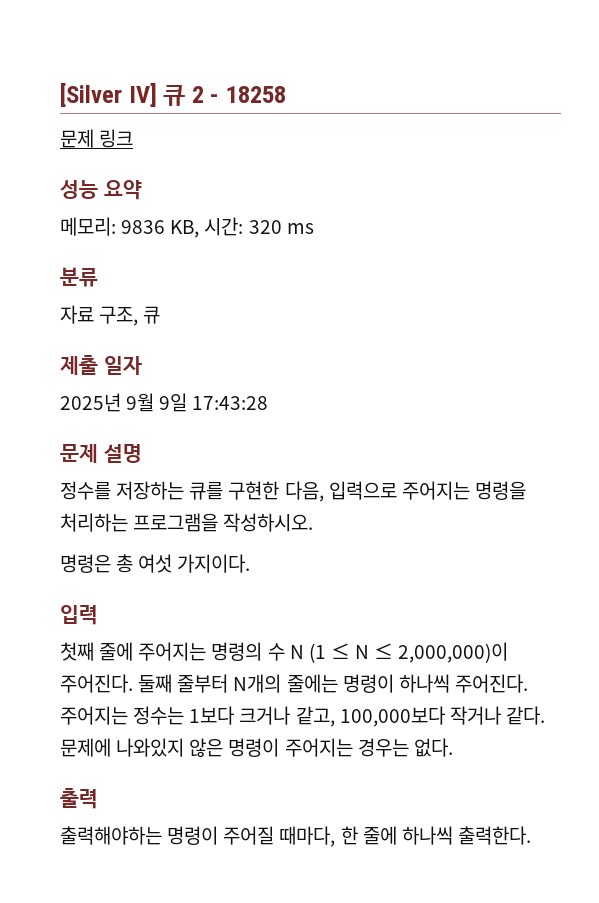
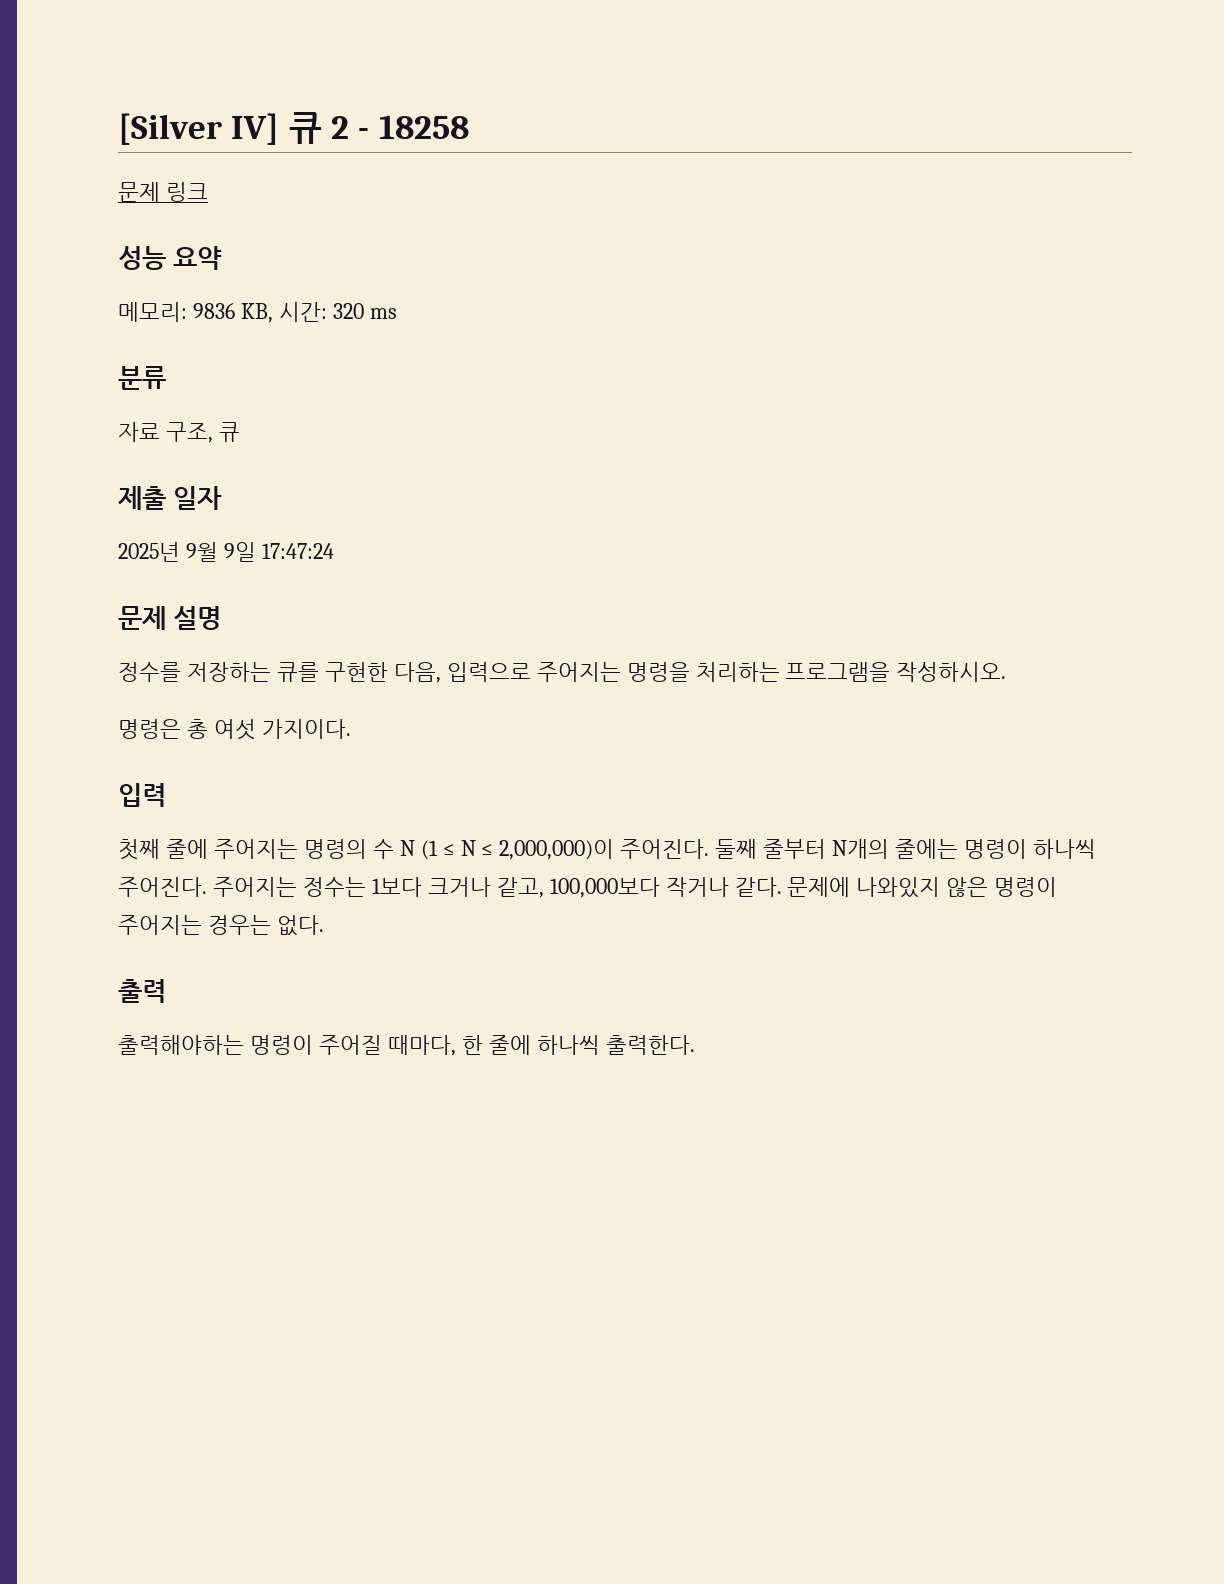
- 2025년 9월 9일 17:43:28
+ 2025년 9월 9일 17:47:24

